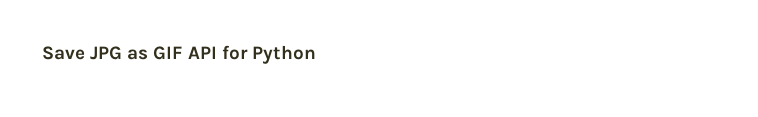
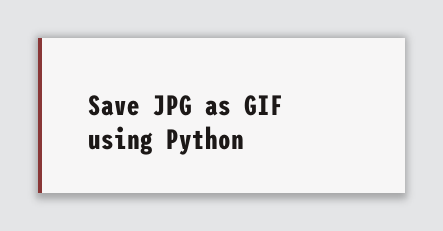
- Save JPG as GIF API for Python
+ Save JPG as GIF using Python

